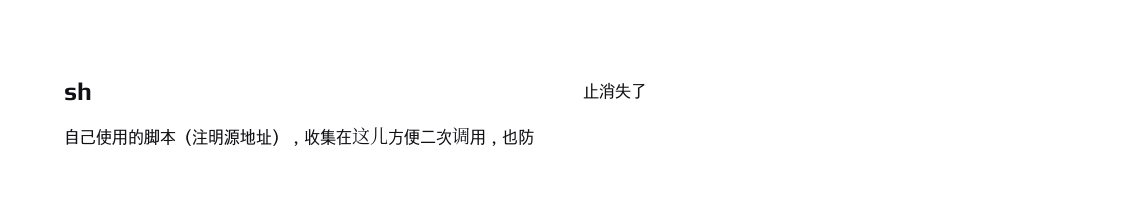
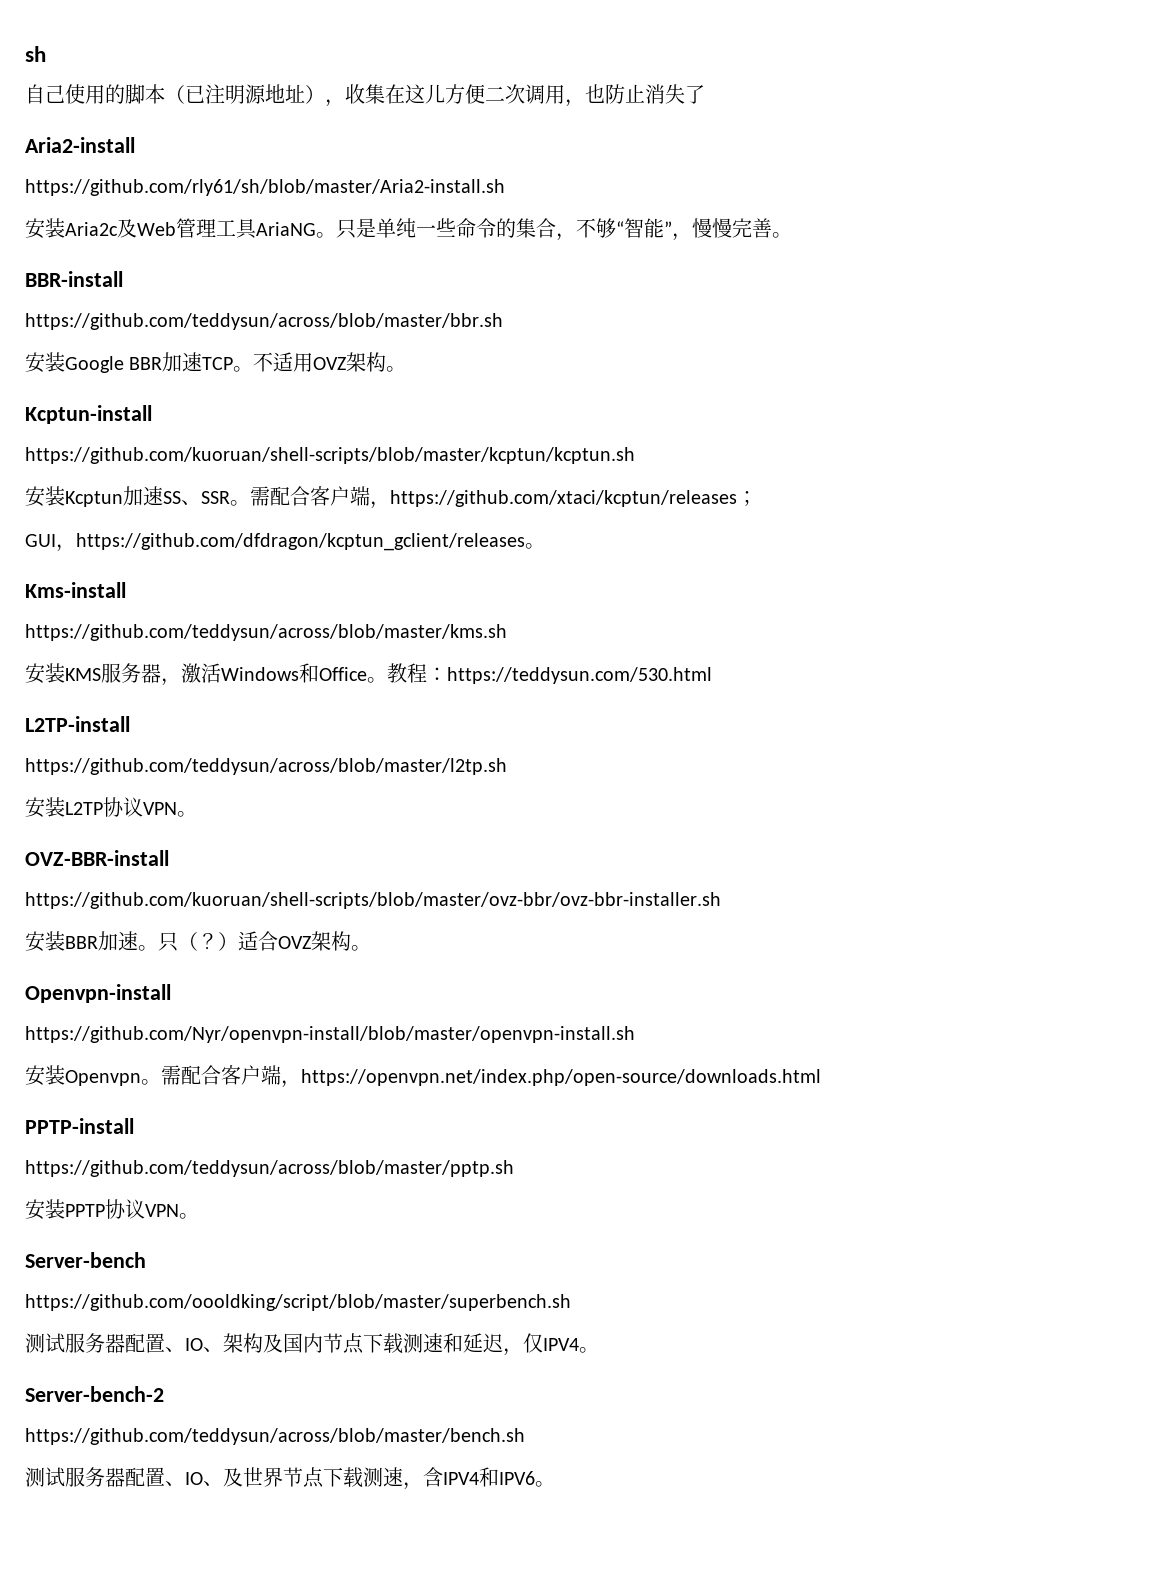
- 自己使用的脚本（注明源地址），收集在这儿方便二次调用，也防止消失了
+ 自己使用的脚本（已注明源地址），收集在这儿方便二次调用，也防止消失了
+ Aria2-install
+ https://github.com/rly61/sh/blob/master/Aria2-install.sh
+ 安装Aria2c及Web管理工具AriaNG。只是单纯一些命令的集合，不够“智能”，慢慢完善。
+ BBR-install
+ https://github.com/teddysun/across/blob/master/bbr.sh
+ 安装Google BBR加速TCP。不适用OVZ架构。
+ Kcptun-install
+ https://github.com/kuoruan/shell-scripts/blob/master/kcptun/kcptun.sh
+ 安装Kcptun加速SS、SSR。需配合客户端，https://github.com/xtaci/kcptun/releases；
+ GUI，https://github.com/dfdragon/kcptun_gclient/releases。
+ Kms-install
+ https://github.com/teddysun/across/blob/master/kms.sh
+ 安装KMS服务器，激活Windows和Office。教程：https://teddysun.com/530.html
+ L2TP-install
+ https://github.com/teddysun/across/blob/master/l2tp.sh
+ 安装L2TP协议VPN。
+ OVZ-BBR-install
+ https://github.com/kuoruan/shell-scripts/blob/master/ovz-bbr/ovz-bbr-installer.sh
+ 安装BBR加速。只（？）适合OVZ架构。
+ Openvpn-install
+ https://github.com/Nyr/openvpn-install/blob/master/openvpn-install.sh
+ 安装Openvpn。需配合客户端，https://openvpn.net/index.php/open-source/downloads.html
+ PPTP-install
+ https://github.com/teddysun/across/blob/master/pptp.sh
+ 安装PPTP协议VPN。
+ Server-bench
+ https://github.com/oooldking/script/blob/master/superbench.sh
+ 测试服务器配置、IO、架构及国内节点下载测速和延迟，仅IPV4。
+ Server-bench-2
+ https://github.com/teddysun/across/blob/master/bench.sh
+ 测试服务器配置、IO、及世界节点下载测速，含IPV4和IPV6。

